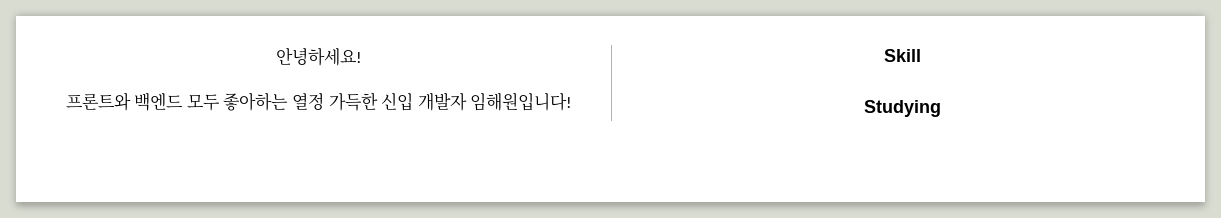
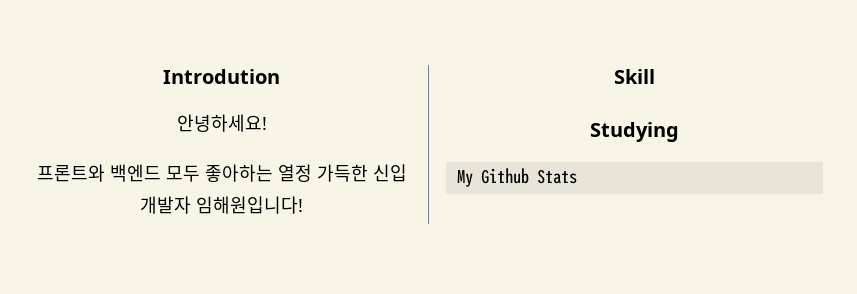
+ Introdution
+ My Github Stats

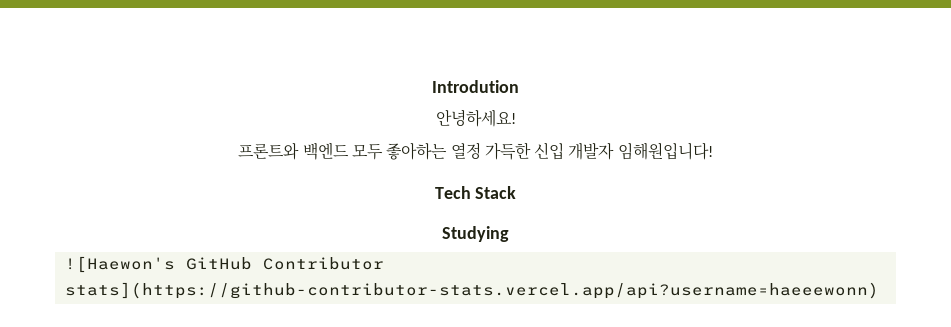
- Skill
+ Tech Stack
- My Github Stats
+ ![Haewon's GitHub Contributor stats](https://github-contributor-stats.vercel.app/api?username=haeeewonn)

